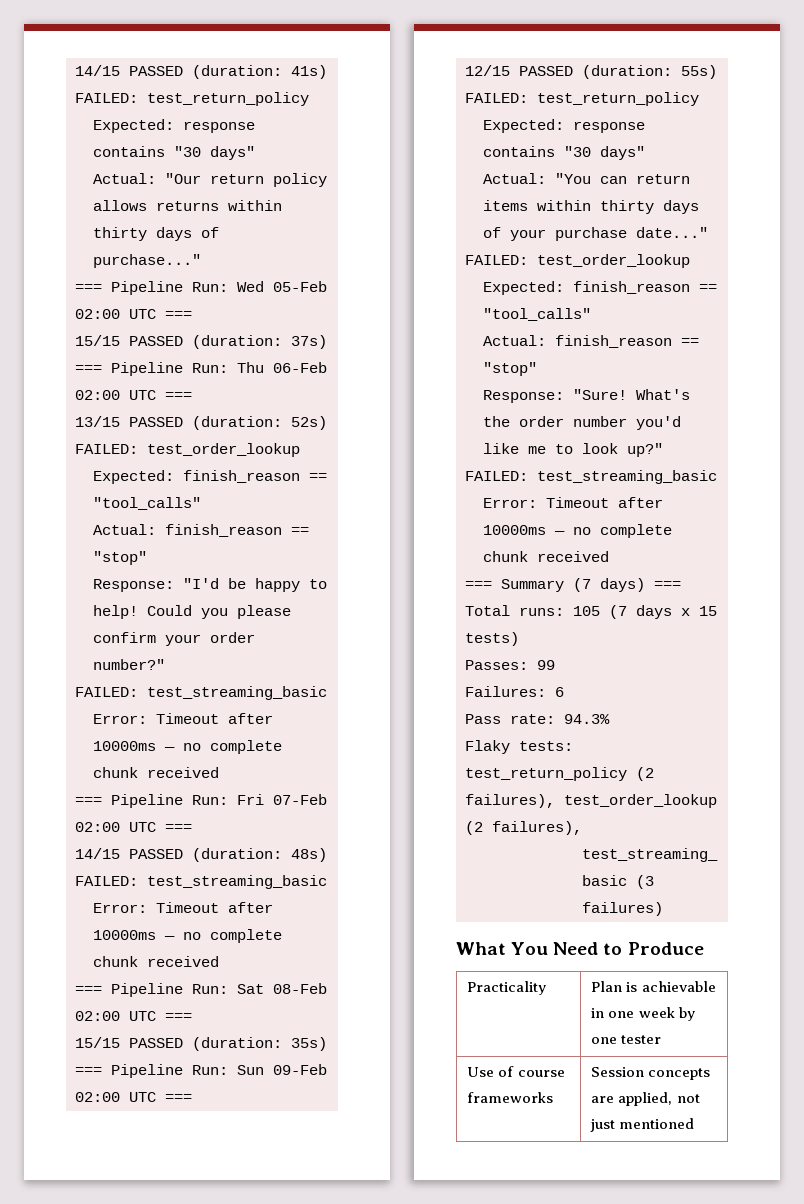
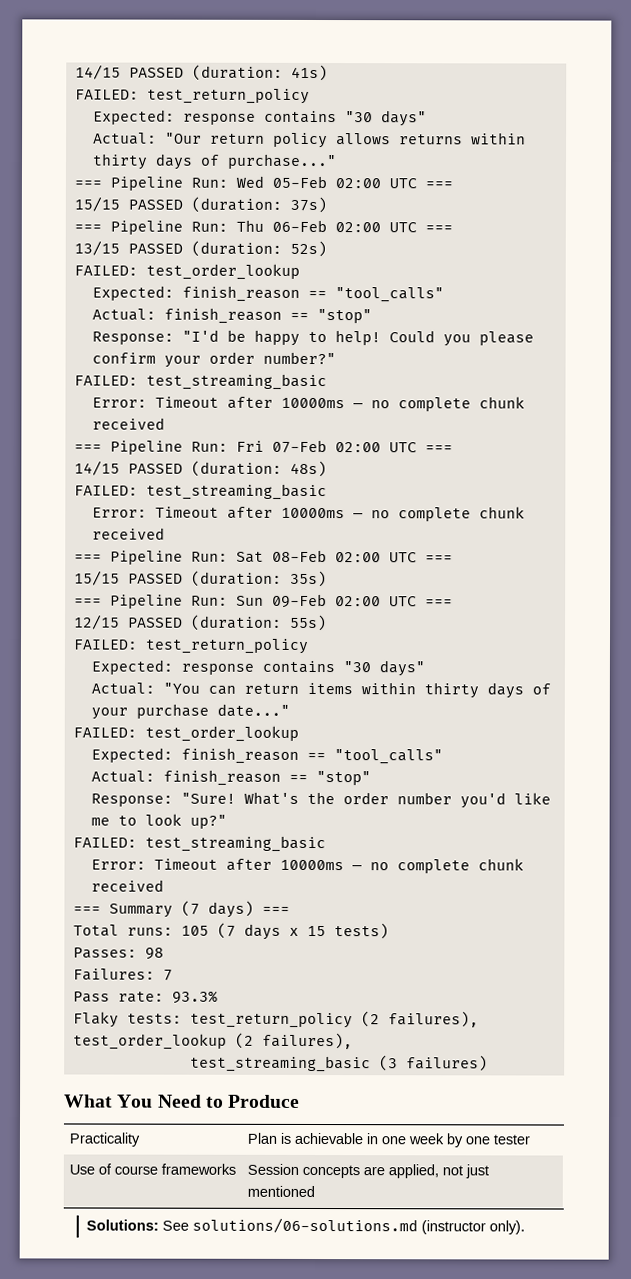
- Passes: 99
+ Passes: 98
- Failures: 6
+ Failures: 7
- Pass rate: 94.3%
+ Pass rate: 93.3%
+ Solutions: See solutions/06-solutions.md (instructor only).

